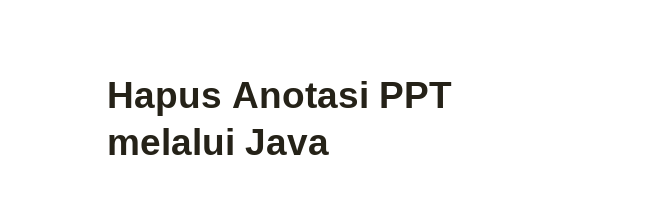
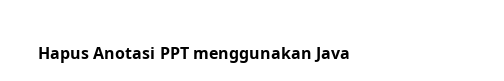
- Hapus Anotasi PPT melalui Java
+ Hapus Anotasi PPT menggunakan Java

